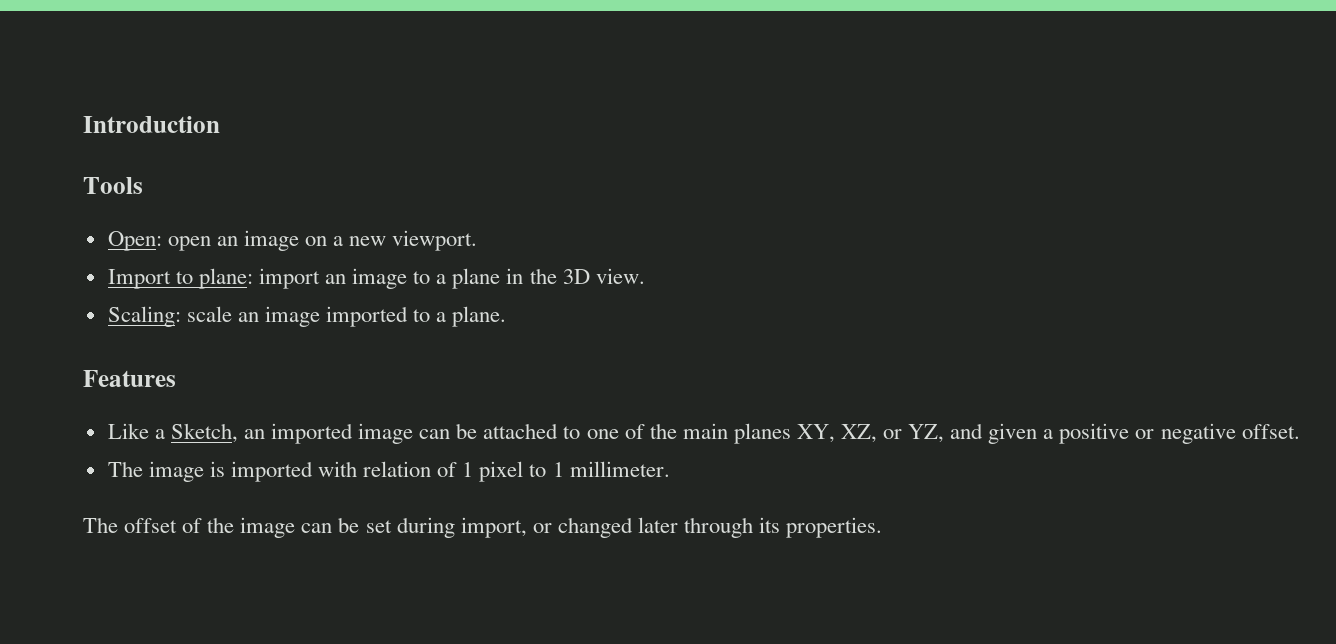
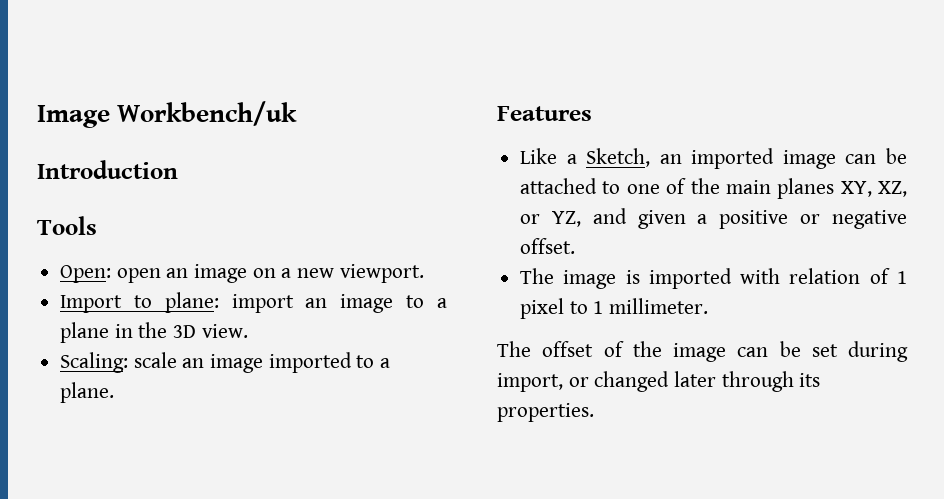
+ Image Workbench/uk

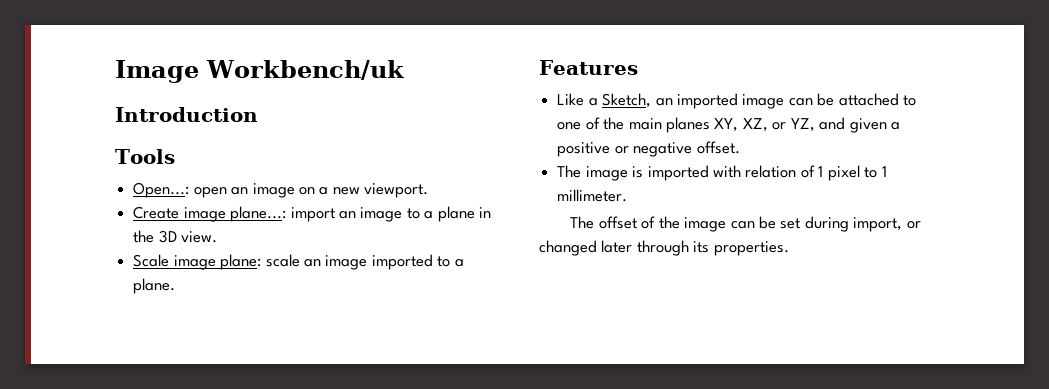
- Open: open an image on a new viewport.
+ Open...: open an image on a new viewport.
- Import to plane: import an image to a plane in the 3D view.
+ Create image plane...: import an image to a plane in the 3D view.
- Scaling: scale an image imported to a plane.
+ Scale image plane: scale an image imported to a plane.

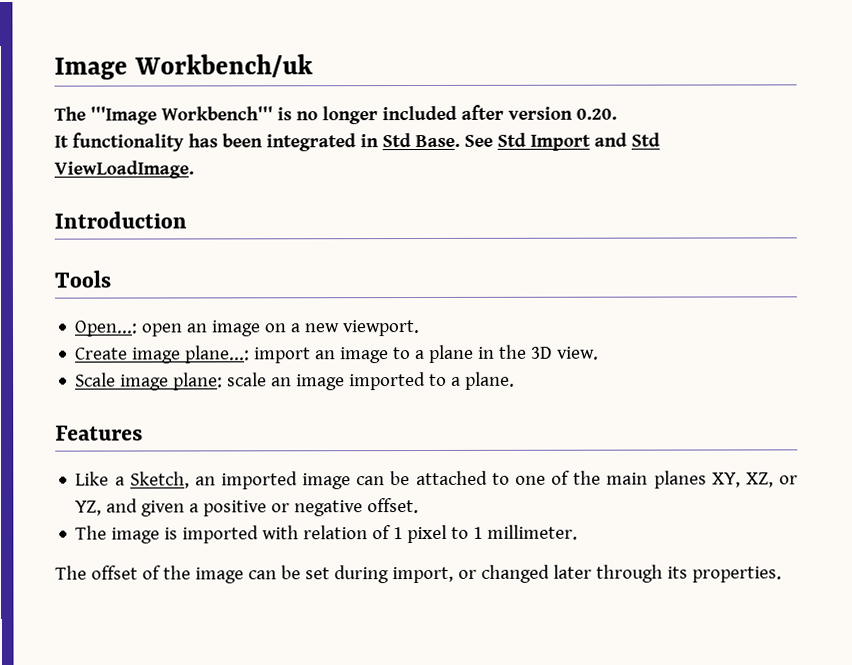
+ The '''Image Workbench''' is no longer included after version 0.20.
+ It functionality has been integrated in Std Base. See Std Import and Std ViewLoadImage.

